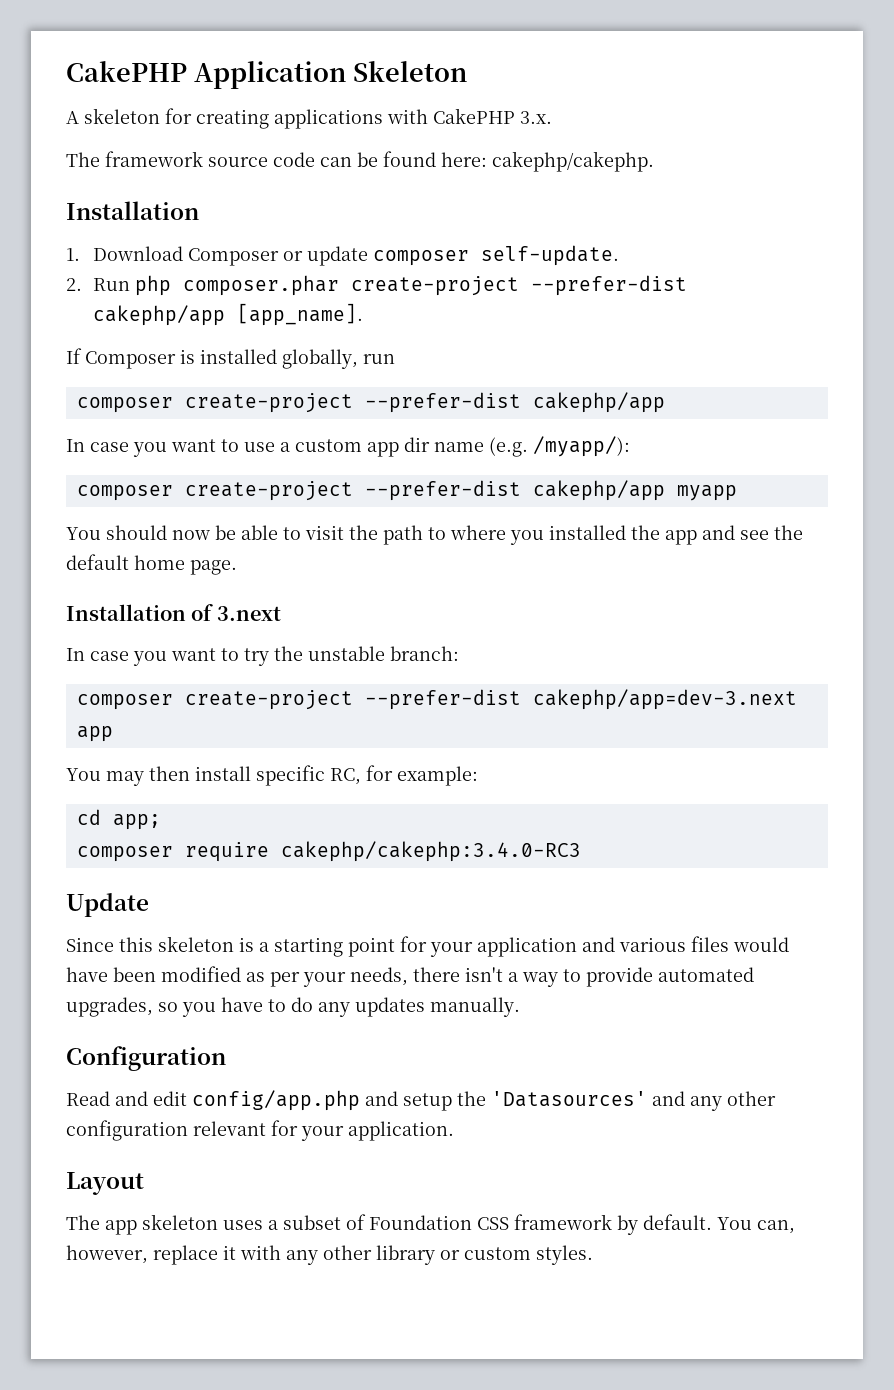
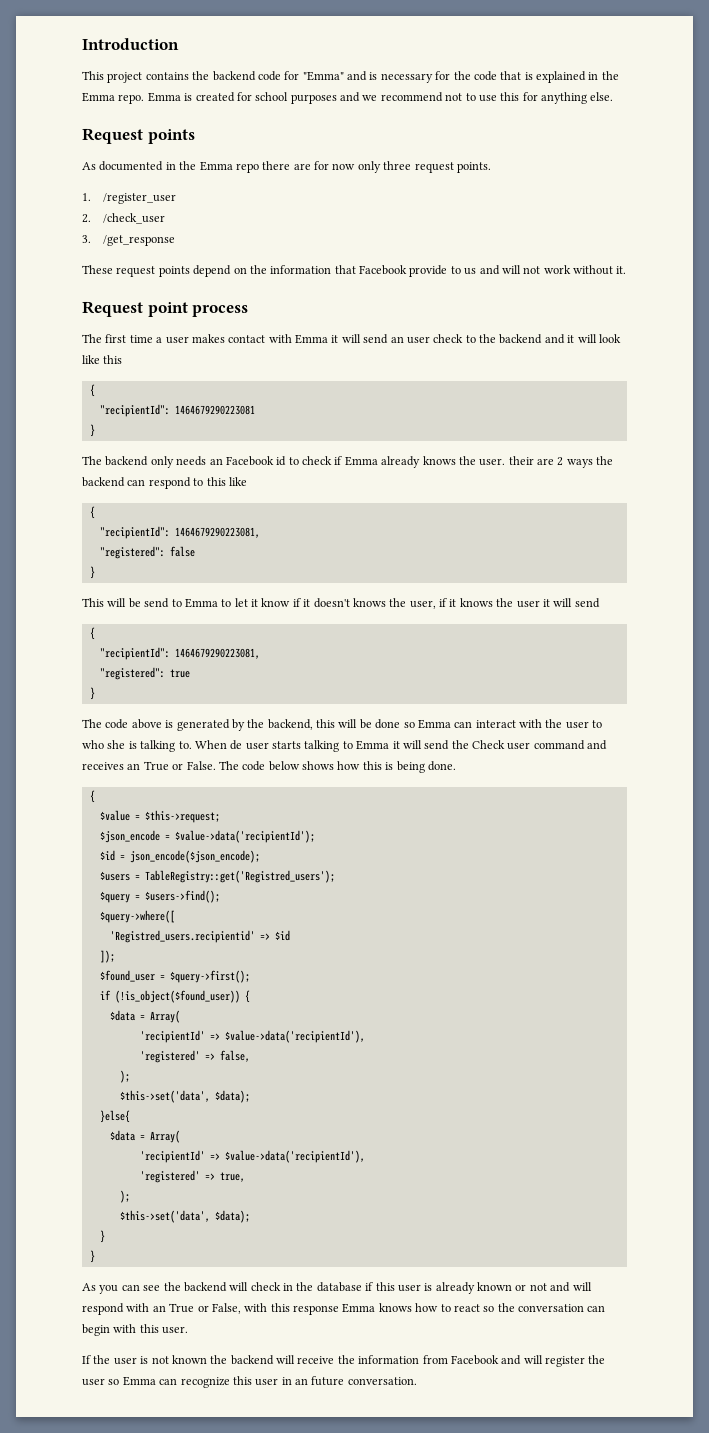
- CakePHP Application Skeleton
- A skeleton for creating applications with CakePHP 3.x.
- The framework source code can be found here: cakephp/cakephp.
- Installation
- 1. Download Composer or update composer self-update.
- 2. Run php composer.phar create-project --prefer-dist cakephp/app [app_name].
- If Composer is installed globally, run
- composer create-project --prefer-dist cakephp/app
- In case you want to use a custom app dir name (e.g. /myapp/):
- composer create-project --prefer-dist cakephp/app myapp
- You should now be able to visit the path to where you installed the app and see the default home page.
- Installation of 3.next
- In case you want to try the unstable branch:
- composer create-project --prefer-dist cakephp/app=dev-3.next app
- You may then install specific RC, for example:
- cd app;
- composer require cakephp/cakephp:3.4.0-RC3
- Update
- Since this skeleton is a starting point for your application and various files would have been modified as per your needs, there isn't a way to provide automated upgrades, so you have to do any updates manually.
- Configuration
- Read and edit config/app.php and setup the 'Datasources' and any other configuration relevant for your application.
- Layout
- The app skeleton uses a subset of Foundation CSS framework by default. You can, however, replace it with any other library or custom styles.
+ Introduction
+ This project contains the backend code for "Emma" and is necessary for the code that is explained in the Emma repo. Emma is created for school purposes and we recommend not to use this for anything else.
+ Request points
+ As documented in the Emma repo there are for now only three request points.
+ 1. /register_user
+ 2. /check_user
+ 3. /get_response
+ These request points depend on the information that Facebook provide to us and will not work without it.
+ Request point process
+ The first time a user makes contact with Emma it will send an user check to the backend and it will look like this
+ {
+ "recipientId": 1464679290223081
+ }
+ The backend only needs an Facebook id to check if Emma already knows the user. their are 2 ways the backend can respond to this like
+ {
+ "recipientId": 1464679290223081,
+ "registered": false
+ }
+ This will be send to Emma to let it know if it doesn't knows the user, if it knows the user it will send
+ {
+ "recipientId": 1464679290223081,
+ "registered": true
+ }
+ The code above is generated by the backend, this will be done so Emma can interact with the user to who she is talking to. When de user starts talking to Emma it will send the Check user command and receives an True or False. The code below shows how this is being done.
+ {
+ $value = $this->request;
+ $json_encode = $value->data('recipientId');
+ $id = json_encode($json_encode);
+ $users = TableRegistry::get('Registred_users');
+ $query = $users->find();
+ $query->where([
+ 'Registred_users.recipientid' => $id
+ ]);
+ $found_user = $query->first();
+ if (!is_object($found_user)) {
+ $data = Array(
+ 'recipientId' => $value->data('recipientId'),
+ 'registered' => false,
+ );
+ $this->set('data', $data);
+ }else{
+ $data = Array(
+ 'recipientId' => $value->data('recipientId'),
+ 'registered' => true,
+ );
+ $this->set('data', $data);
+ }
+ }
+ As you can see the backend will check in the database if this user is already known or not and will respond with an True or False, with this response Emma knows how to react so the conversation can begin with this user.
+ If the user is not known the backend will receive the information from Facebook and will register the user so Emma can recognize this user in an future conversation.

